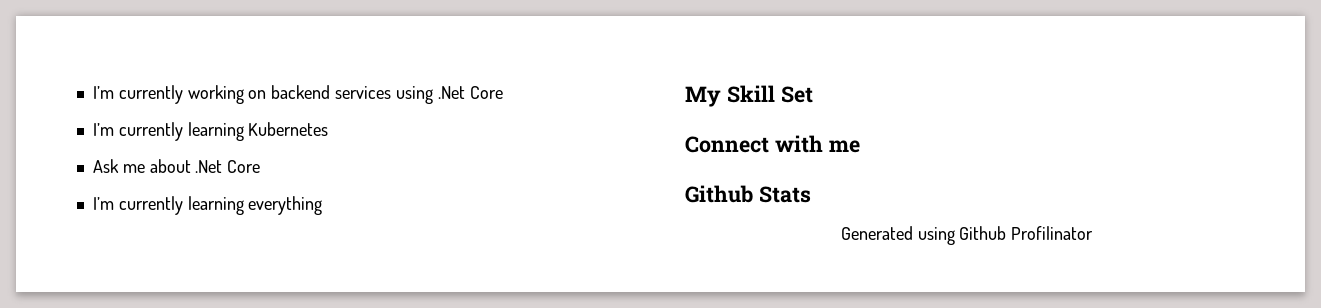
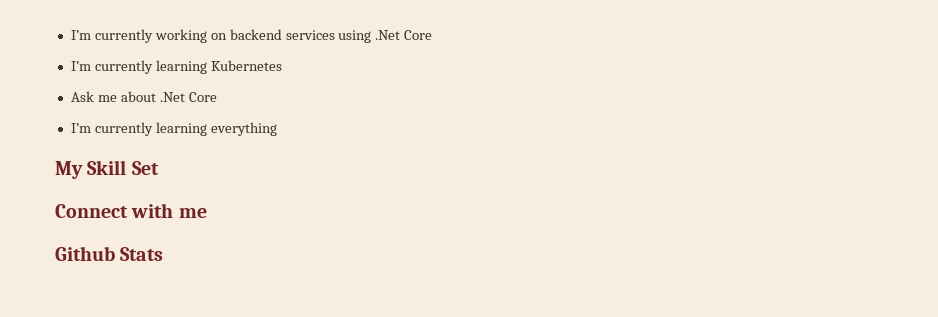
- Generated using Github Profilinator

